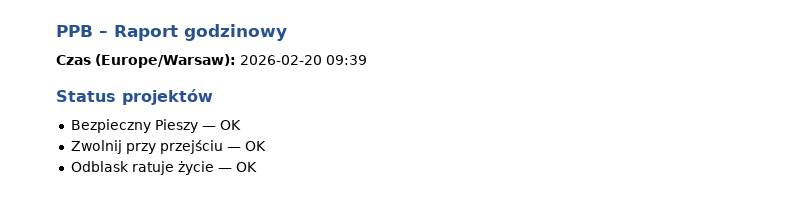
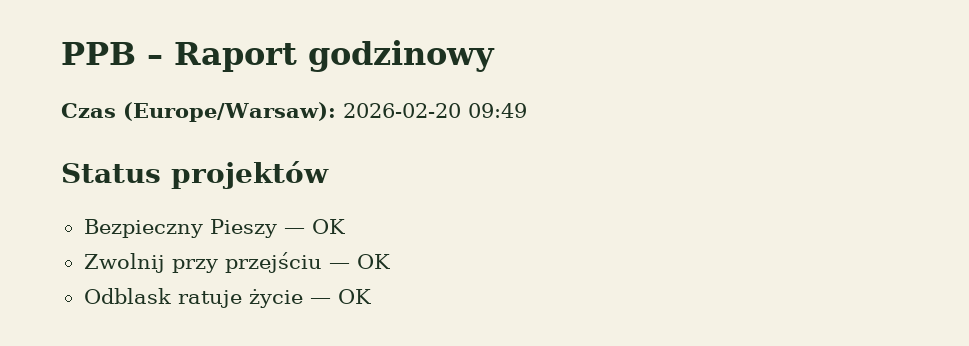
- Czas (Europe/Warsaw): 2026-02-20 09:39
+ Czas (Europe/Warsaw): 2026-02-20 09:49

